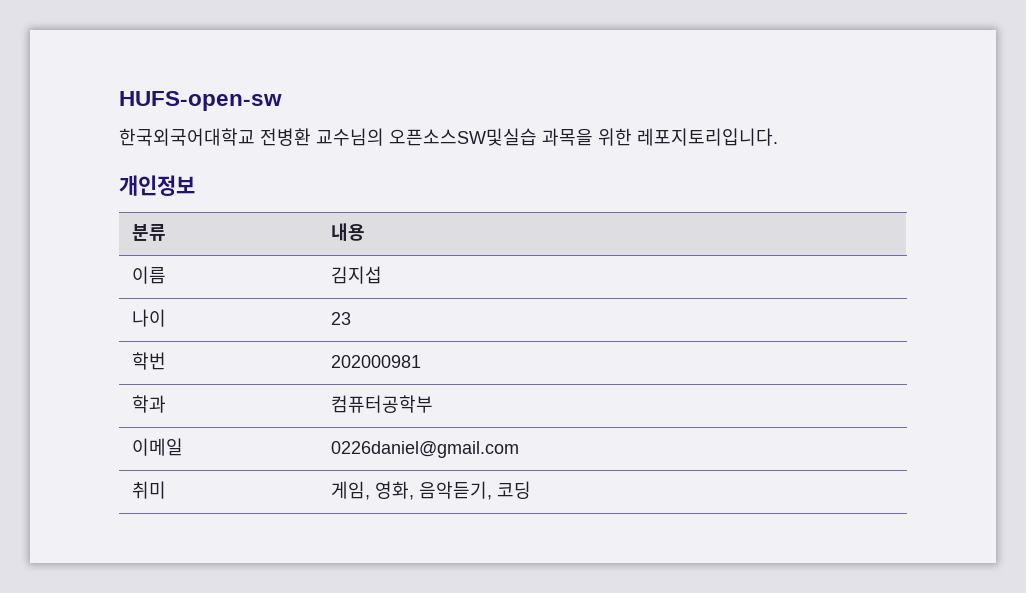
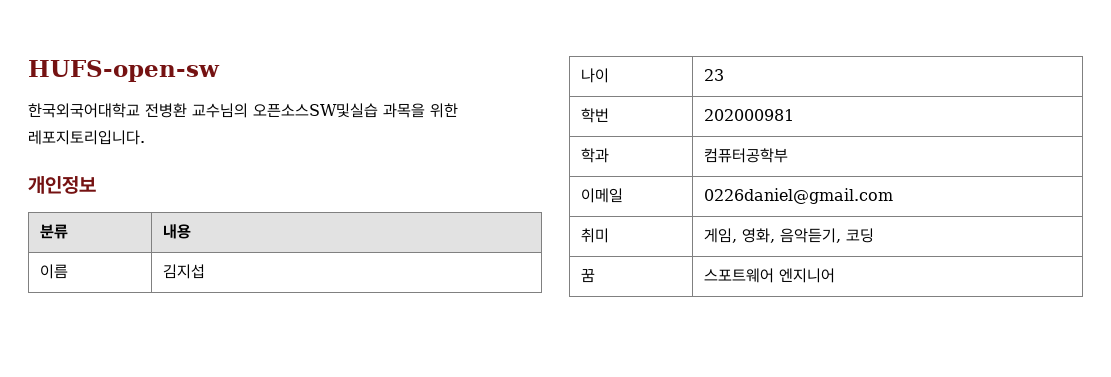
+ 꿈 | 스포트웨어 엔지니어

